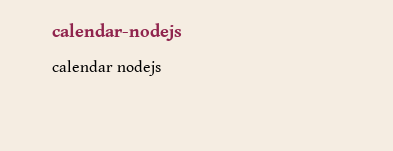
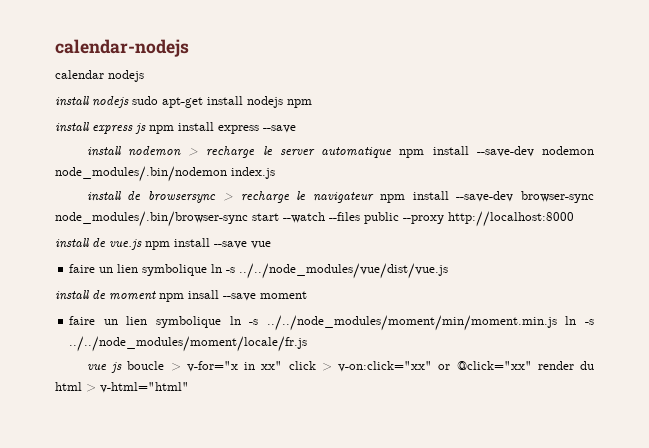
+ install nodejs sudo apt-get install nodejs npm
+ install express js npm install express --save
+ install nodemon > recharge le server automatique npm install --save-dev nodemon node_modules/.bin/nodemon index.js
+ install de browsersync > recharge le navigateur npm install --save-dev browser-sync node_modules/.bin/browser-sync start --watch --files public --proxy http://localhost:8000
+ install de vue.js npm install --save vue
+ faire un lien symbolique ln -s ../../node_modules/vue/dist/vue.js
+ install de moment npm insall --save moment
+ faire un lien symbolique ln -s ../../node_modules/moment/min/moment.min.js ln -s ../../node_modules/moment/locale/fr.js
+ vue js boucle > v-for="x in xx" click > v-on:click="xx" or @click="xx" render du html > v-html="html"

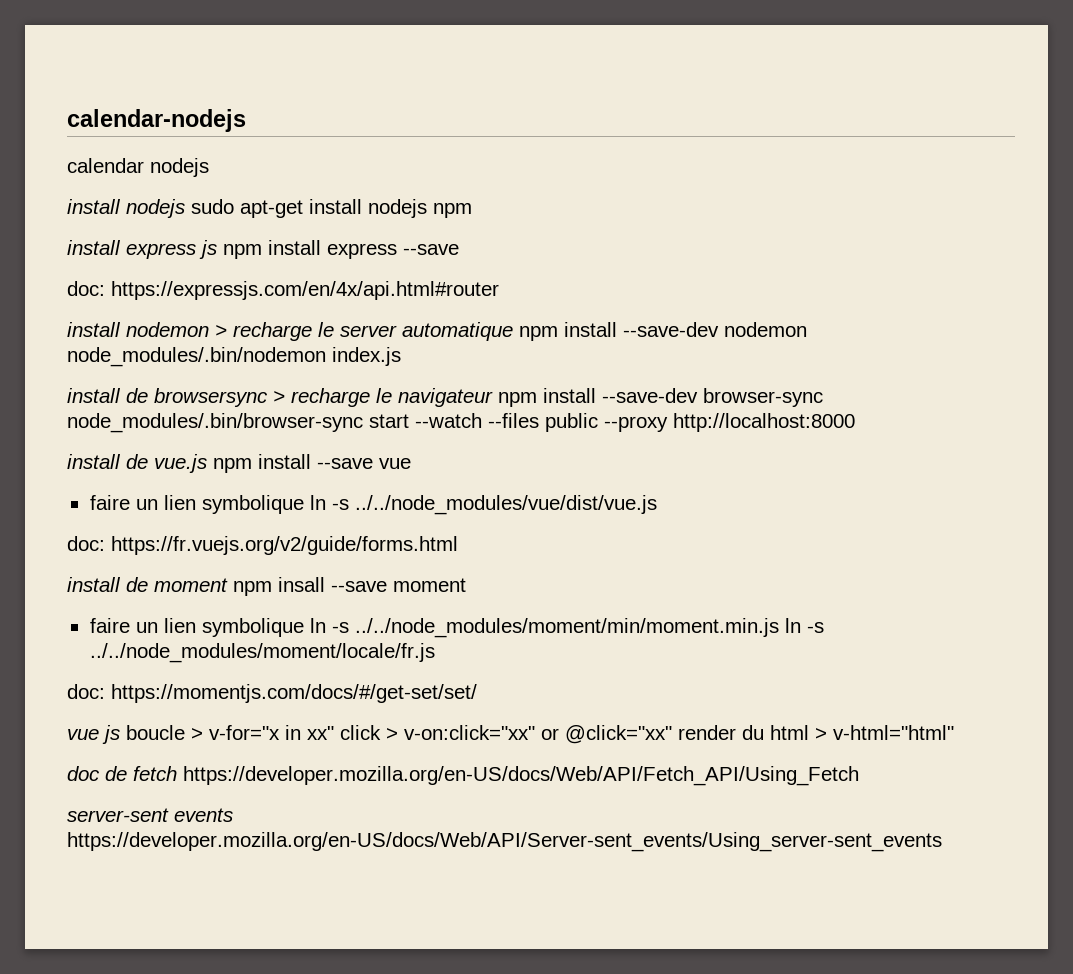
+ doc: https://expressjs.com/en/4x/api.html#router
+ doc: https://fr.vuejs.org/v2/guide/forms.html
+ doc: https://momentjs.com/docs/#/get-set/set/
+ doc de fetch https://developer.mozilla.org/en-US/docs/Web/API/Fetch_API/Using_Fetch
+ server-sent events https://developer.mozilla.org/en-US/docs/Web/API/Server-sent_events/Using_server-sent_events

